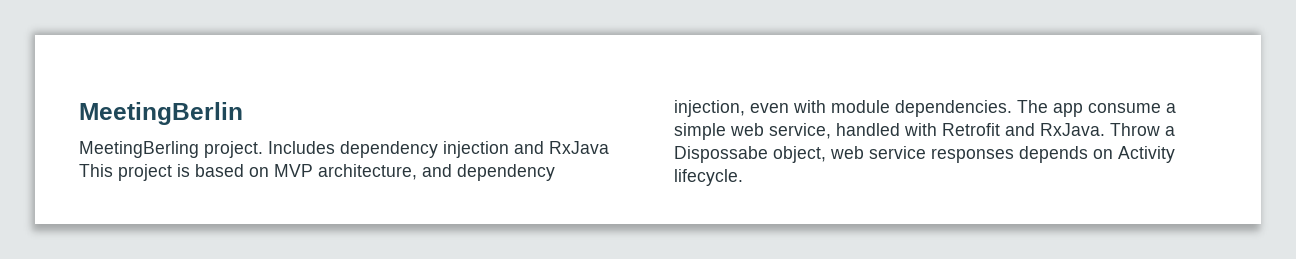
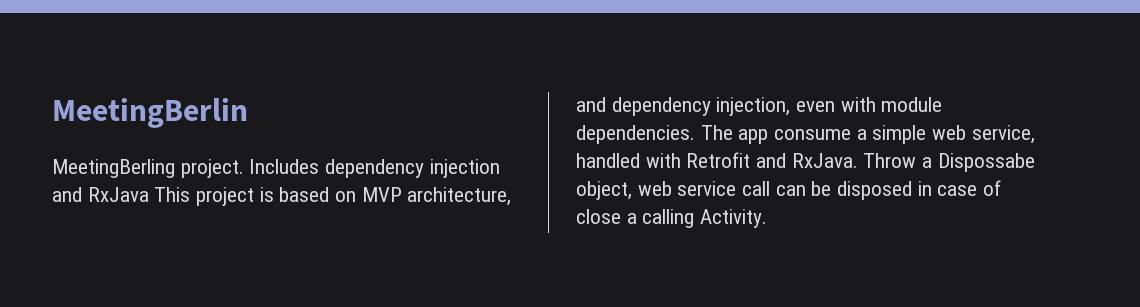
- Throw a Dispossabe object, web service responses depends on Activity lifecycle.
+ Throw a Dispossabe object, web service call can be disposed in case of close a calling Activity.

